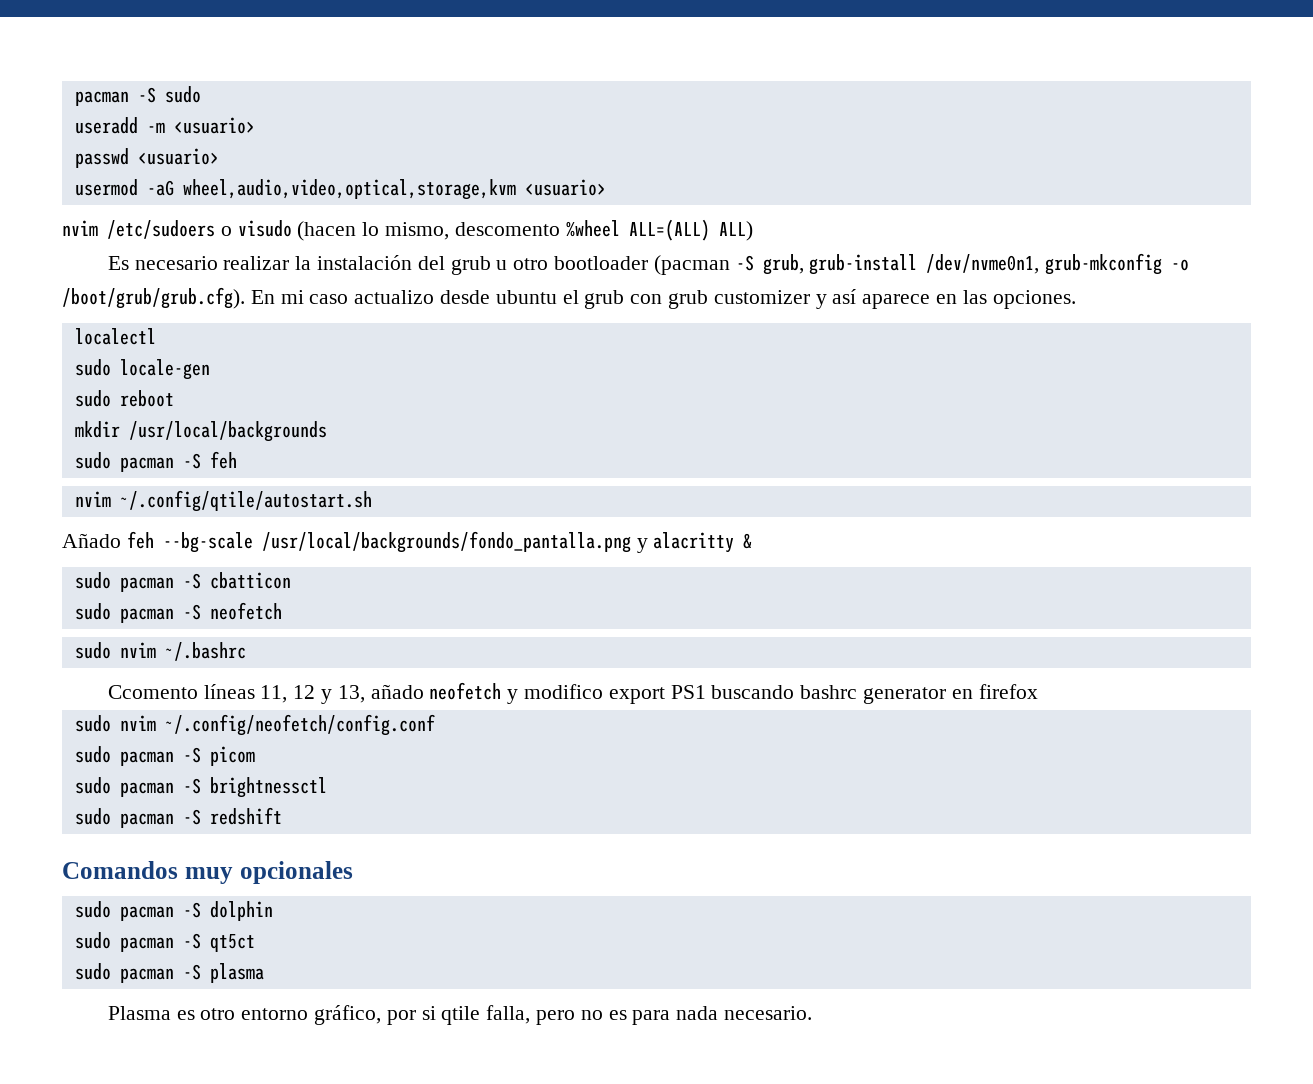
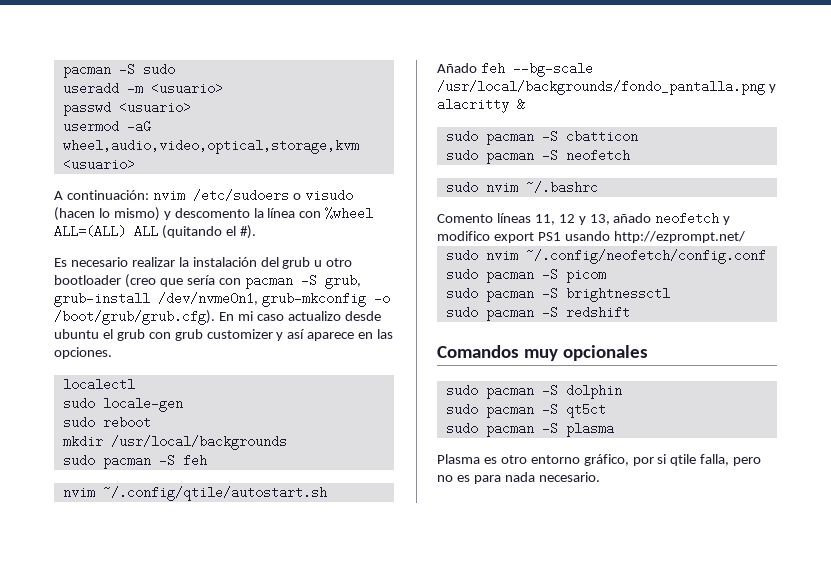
- nvim /etc/sudoers o visudo (hacen lo mismo, descomento %wheel ALL=(ALL) ALL)
+ A continuación: nvim /etc/sudoers o visudo (hacen lo mismo) y descomento la línea con %wheel ALL=(ALL) ALL (quitando el #).
- Es necesario realizar la instalación del grub u otro bootloader (pacman -S grub, grub-install /dev/nvme0n1, grub-mkconfig -o /boot/grub/grub.cfg). En mi caso actualizo desde ubuntu el grub con grub customizer y así aparece en las opciones.
+ Es necesario realizar la instalación del grub u otro bootloader (creo que sería con pacman -S grub, grub-install /dev/nvme0n1, grub-mkconfig -o /boot/grub/grub.cfg). En mi caso actualizo desde ubuntu el grub con grub customizer y así aparece en las opciones.
- Ccomento líneas 11, 12 y 13, añado neofetch y modifico export PS1 buscando bashrc generator en firefox
+ Comento líneas 11, 12 y 13, añado neofetch y modifico export PS1 usando http://ezprompt.net/

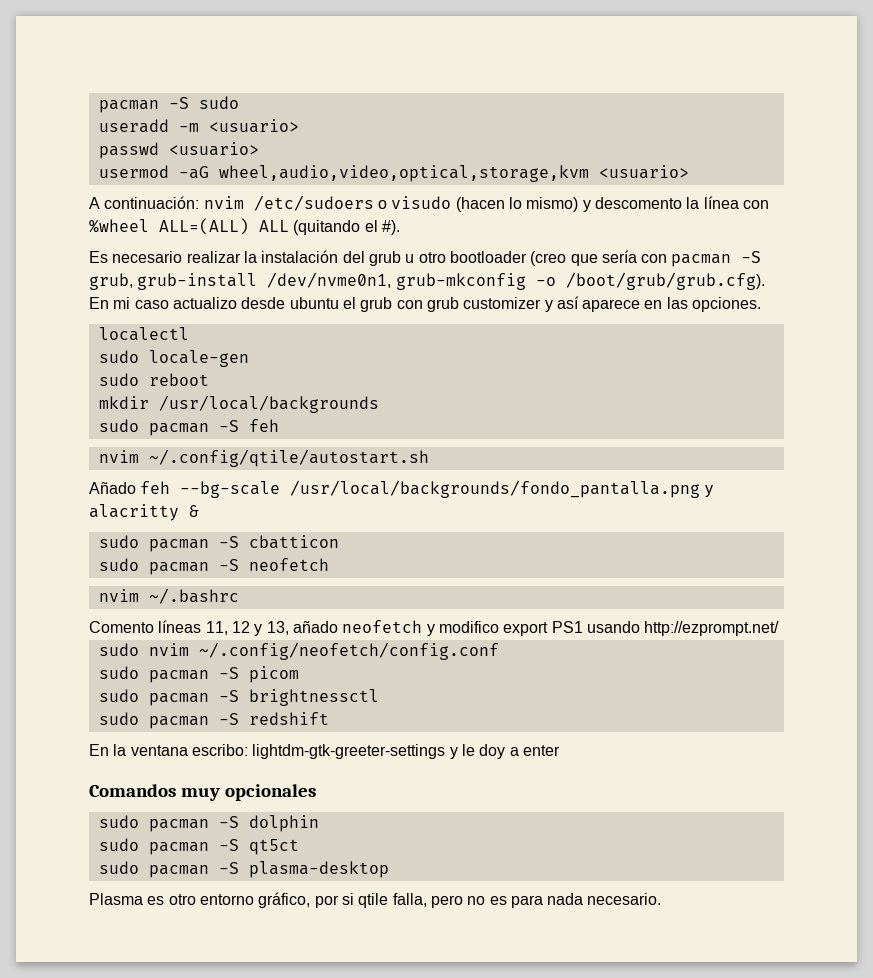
- sudo nvim ~/.bashrc
+ nvim ~/.bashrc
+ En la ventana escribo: lightdm-gtk-greeter-settings y le doy a enter
- sudo pacman -S plasma
+ sudo pacman -S plasma-desktop

